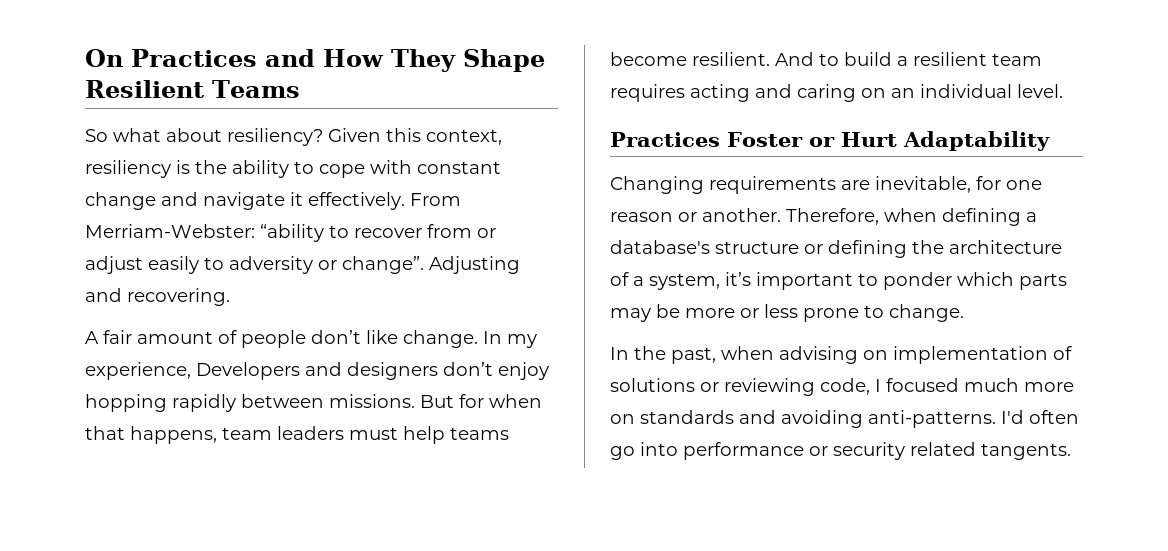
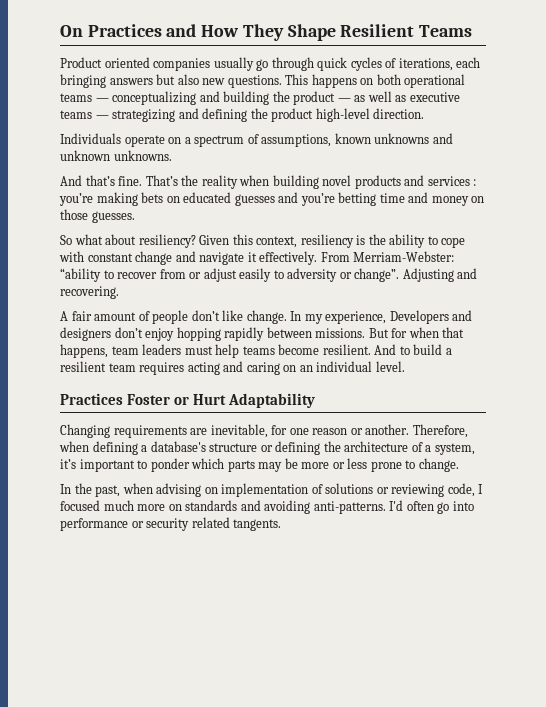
+ Product oriented companies usually go through quick cycles of iterations, each bringing answers but also new questions. This happens on both operational teams — conceptualizing and building the product — as well as executive teams — strategizing and defining the product high-level direction.
+ Individuals operate on a spectrum of assumptions, known unknowns and unknown unknowns.
+ And that’s fine. That’s the reality when building novel products and services : you’re making bets on educated guesses and you’re betting time and money on those guesses.

